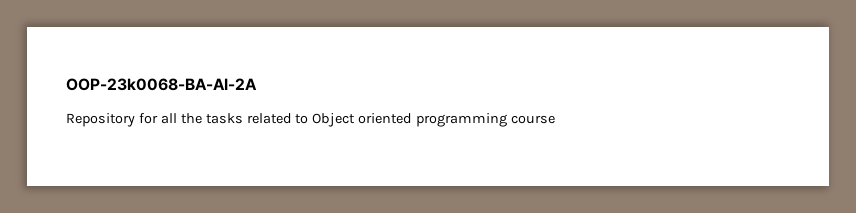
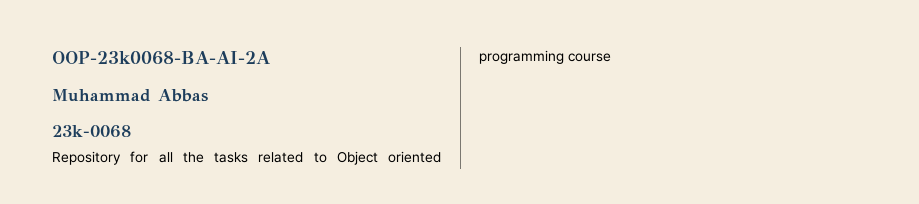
+ Muhammad Abbas
+ 23k-0068

